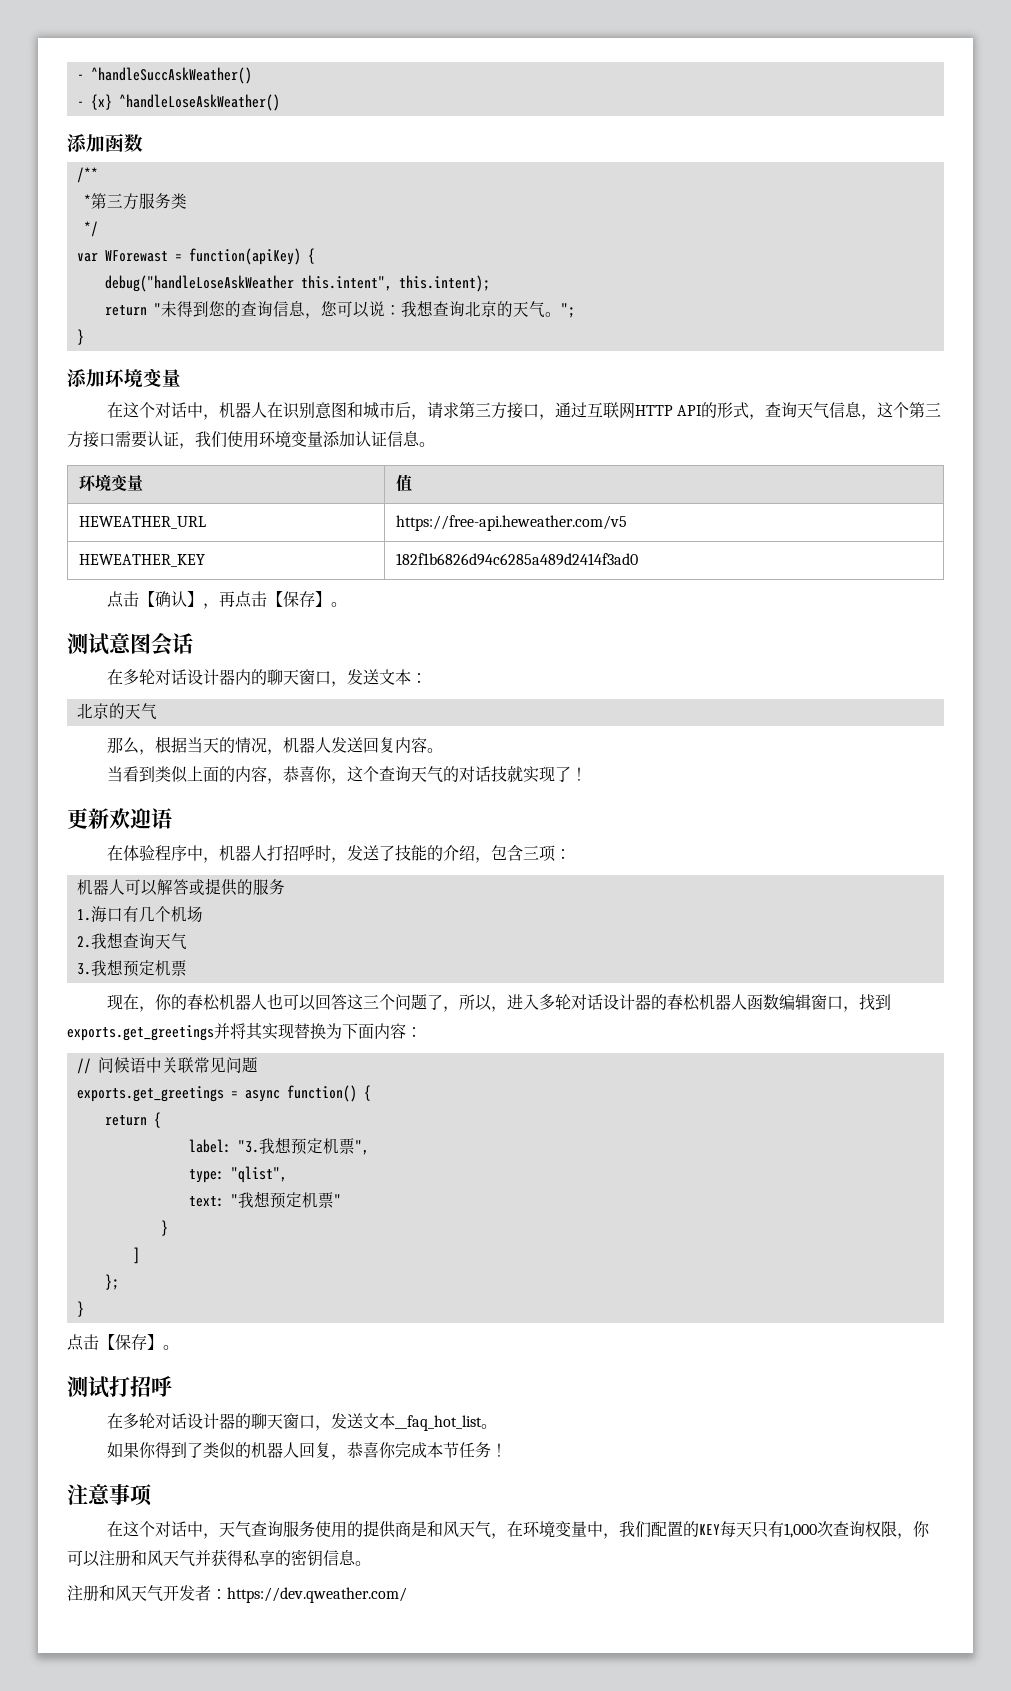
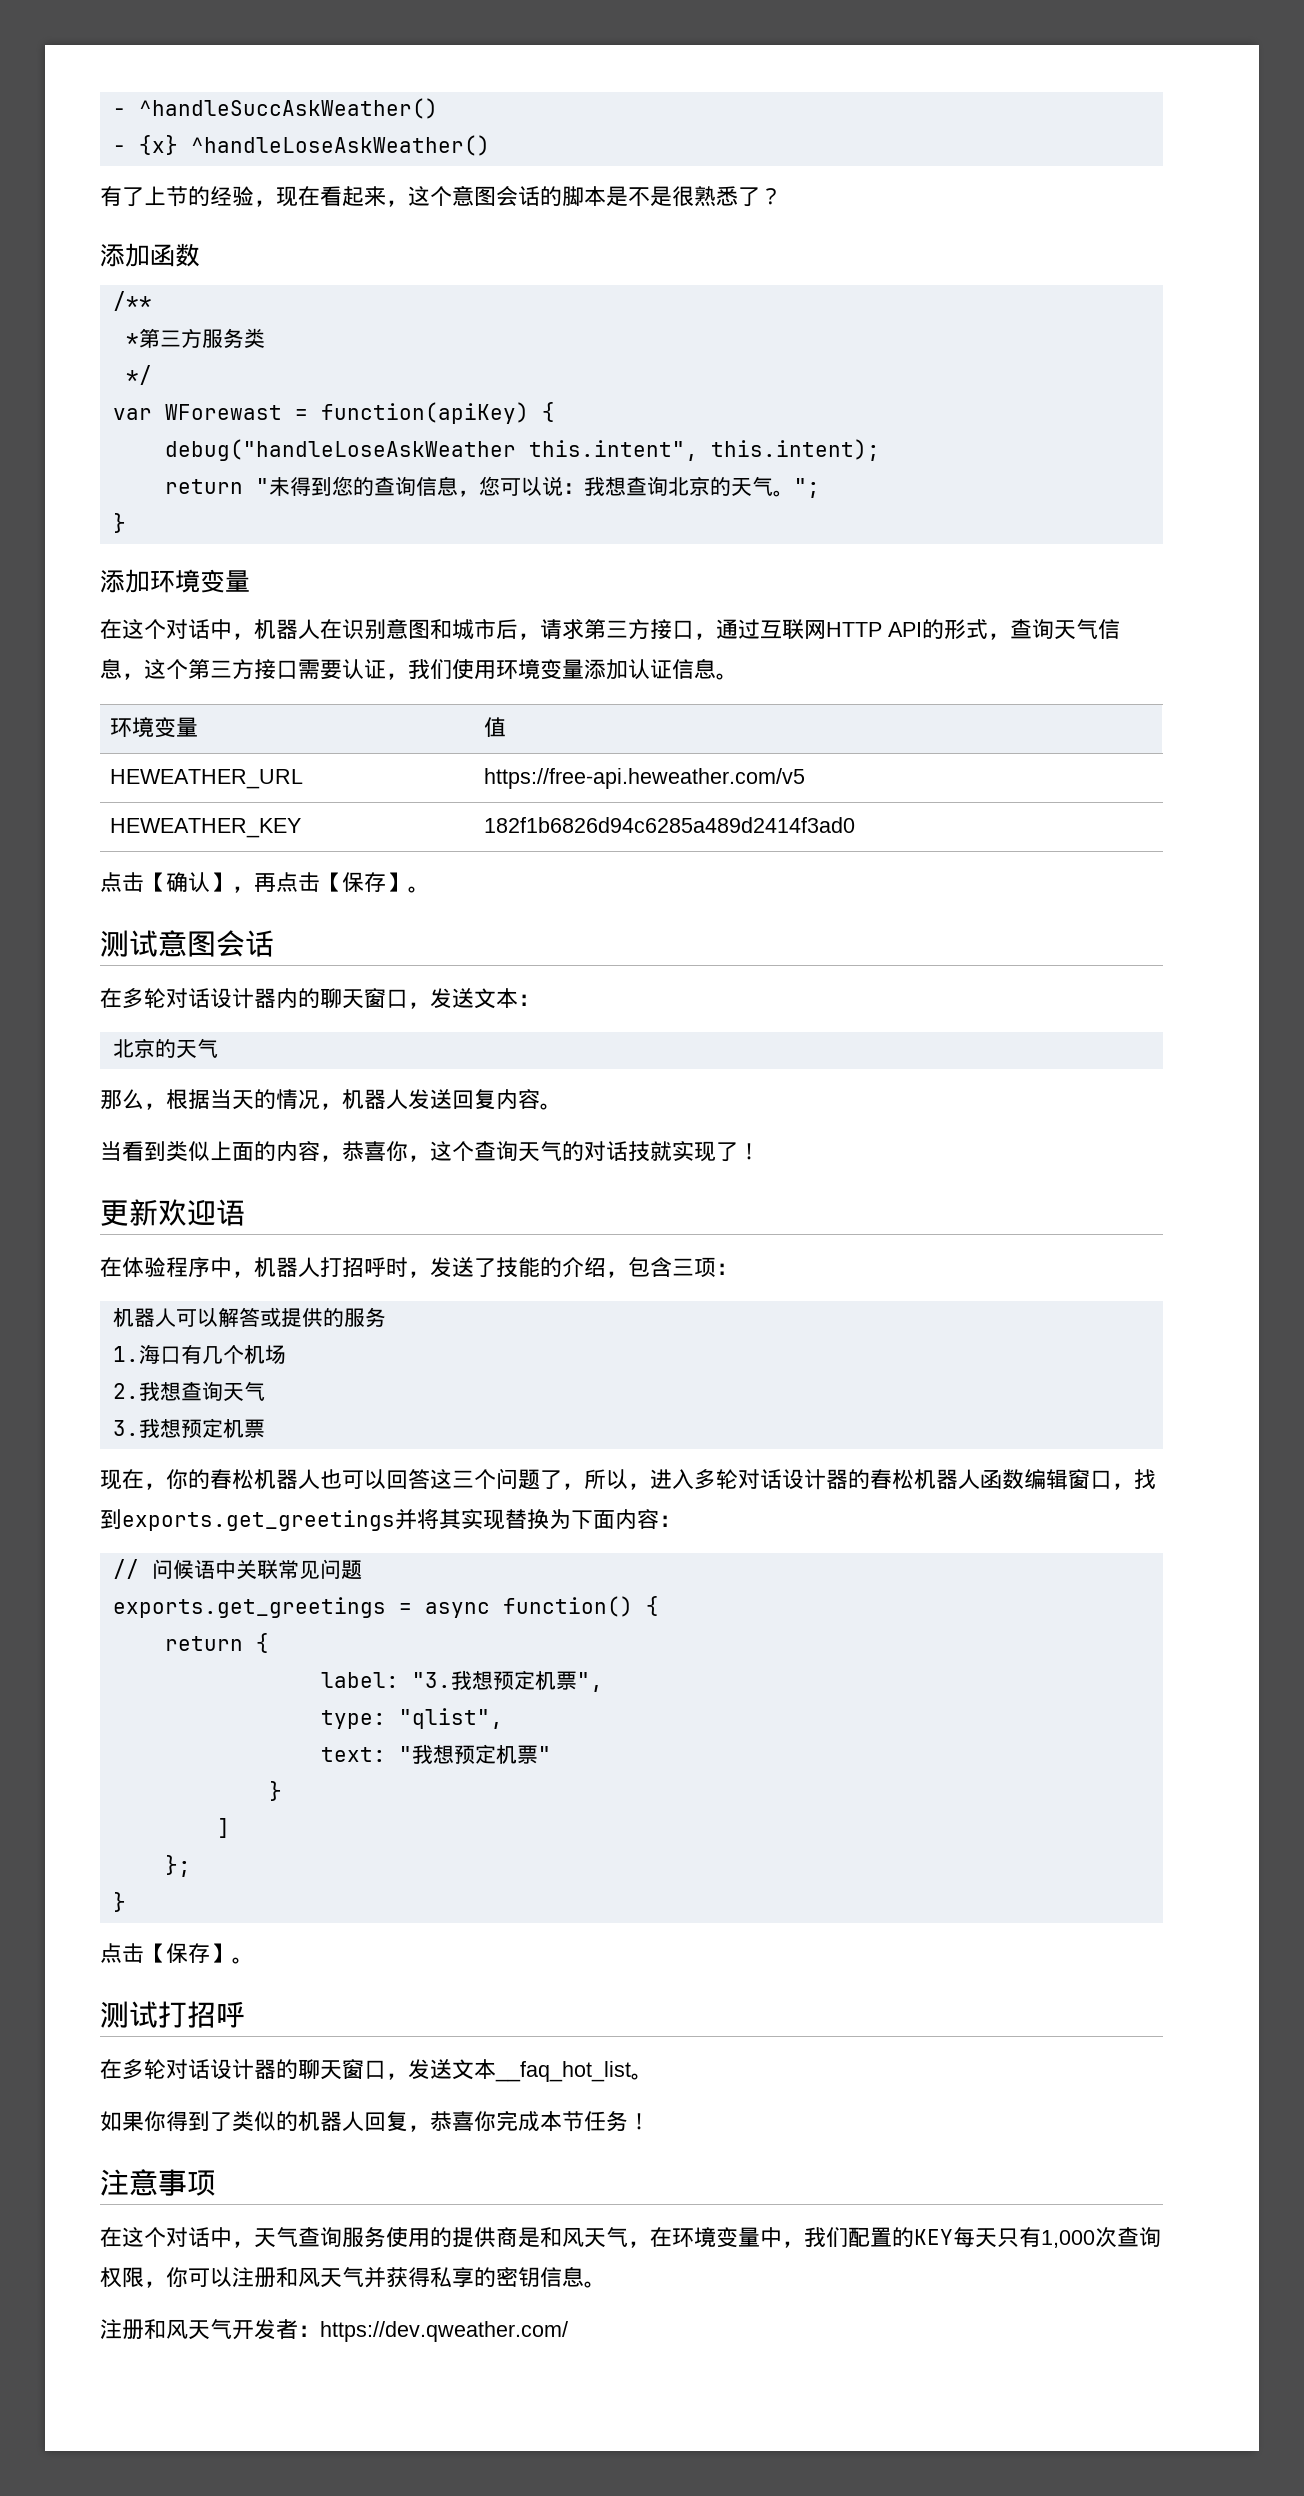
+ 有了上节的经验，现在看起来，这个意图会话的脚本是不是很熟悉了？

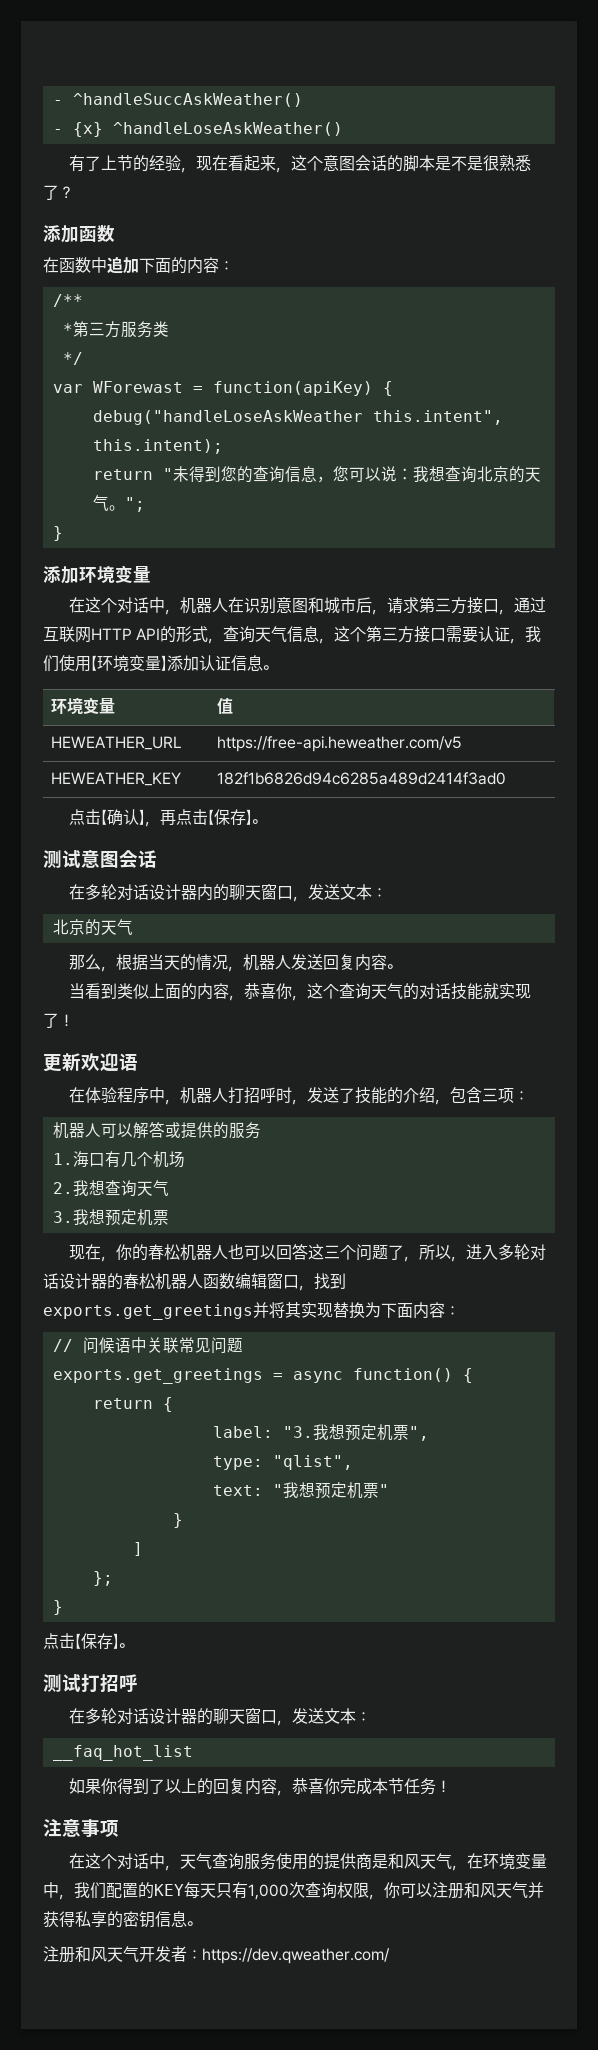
+ 在函数中追加下面的内容：
- 在这个对话中，机器人在识别意图和城市后，请求第三方接口，通过互联网HTTP API的形式，查询天气信息，这个第三方接口需要认证，我们使用环境变量添加认证信息。
+ 在这个对话中，机器人在识别意图和城市后，请求第三方接口，通过互联网HTTP API的形式，查询天气信息，这个第三方接口需要认证，我们使用【环境变量】添加认证信息。
- 当看到类似上面的内容，恭喜你，这个查询天气的对话技就实现了！
+ 当看到类似上面的内容，恭喜你，这个查询天气的对话技能就实现了！
- 在多轮对话设计器的聊天窗口，发送文本__faq_hot_list。
+ 在多轮对话设计器的聊天窗口，发送文本：
+ __faq_hot_list
- 如果你得到了类似的机器人回复，恭喜你完成本节任务！
+ 如果你得到了以上的回复内容，恭喜你完成本节任务！

